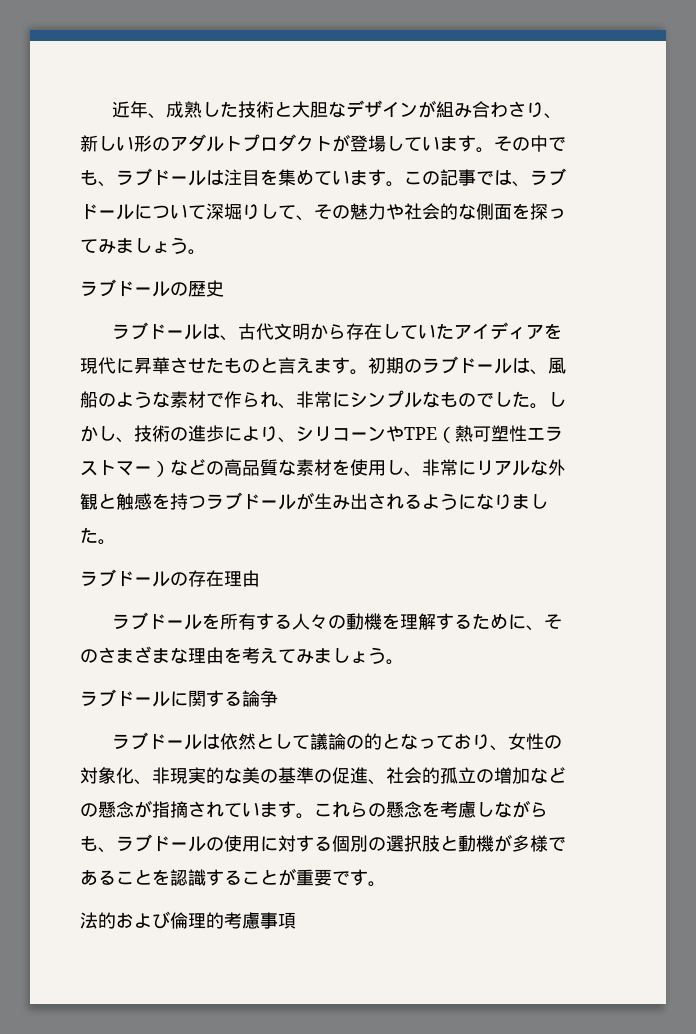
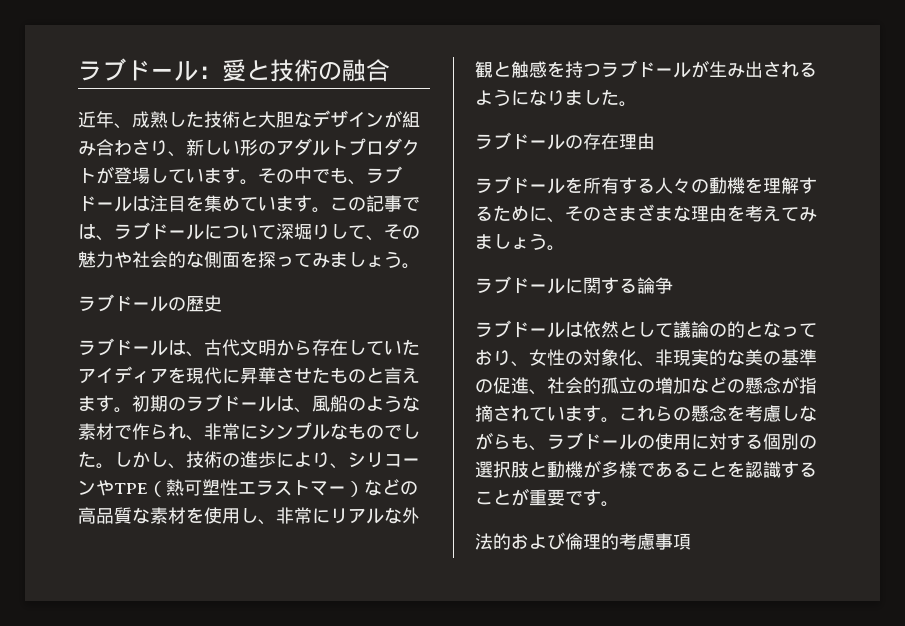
+ ラブドール：愛と技術の融合

